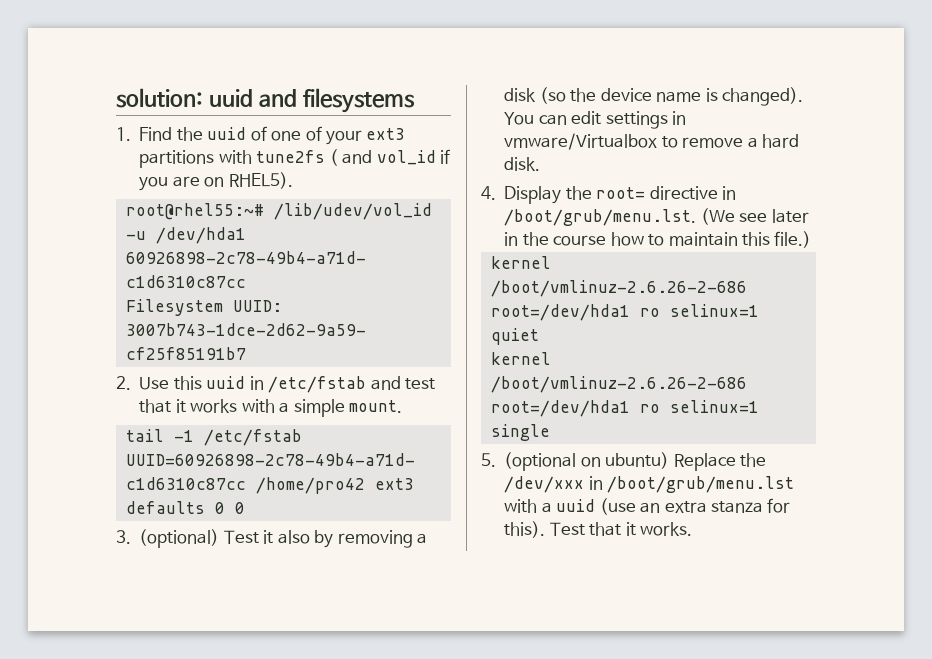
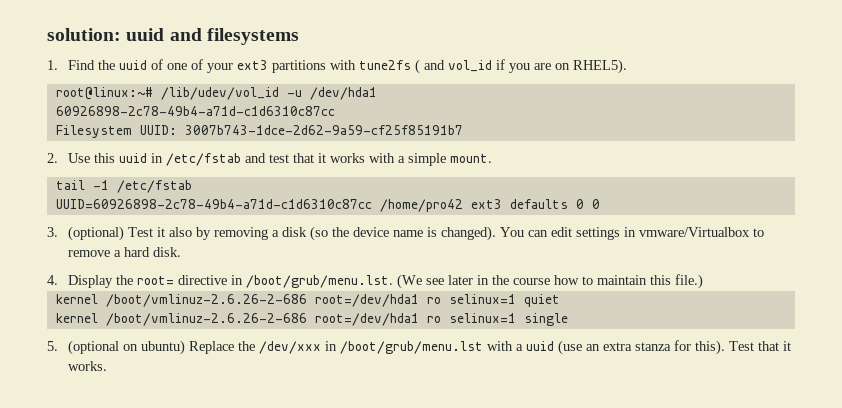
- root@rhel55:~# /lib/udev/vol_id -u /dev/hda1
+ root@linux:~# /lib/udev/vol_id -u /dev/hda1

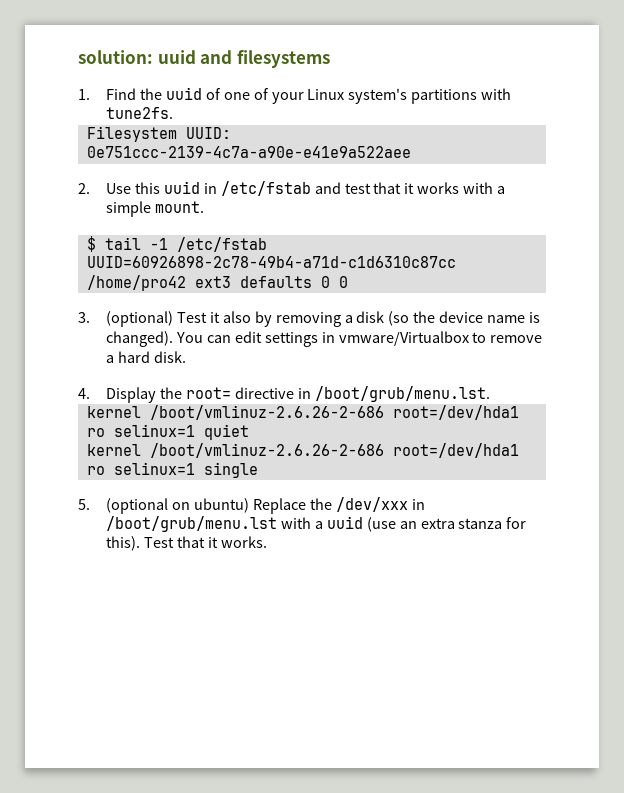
- 1. Find the uuid of one of your ext3 partitions with tune2fs ( and vol_id if you are on RHEL5).
- root@linux:~# /lib/udev/vol_id -u /dev/hda1
- 60926898-2c78-49b4-a71d-c1d6310c87cc
+ 1. Find the uuid of one of your Linux system's partitions with tune2fs.
- Filesystem UUID: 3007b743-1dce-2d62-9a59-cf25f85191b7
+ Filesystem UUID: 0e751ccc-2139-4c7a-a90e-e41e9a522aee
- tail -1 /etc/fstab
+ $ tail -1 /etc/fstab
- 4. Display the root= directive in /boot/grub/menu.lst. (We see later in the course how to maintain this file.)
+ 4. Display the root= directive in /boot/grub/menu.lst.

